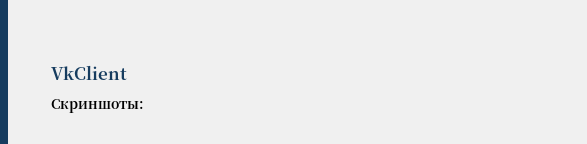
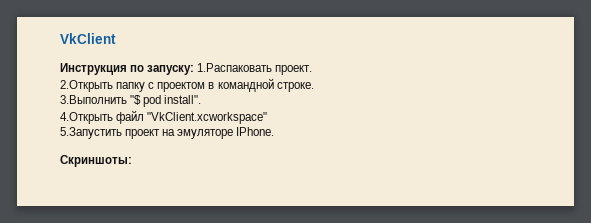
+ Инструкция по запуску: 1.Распаковать проект.
+ 2.Открыть папку с проектом в командной строке.
+ 3.Выполнить "$ pod install".
+ 4.Открыть файл "VkClient.xcworkspace"
+ 5.Запустить проект на эмуляторе IPhone.

